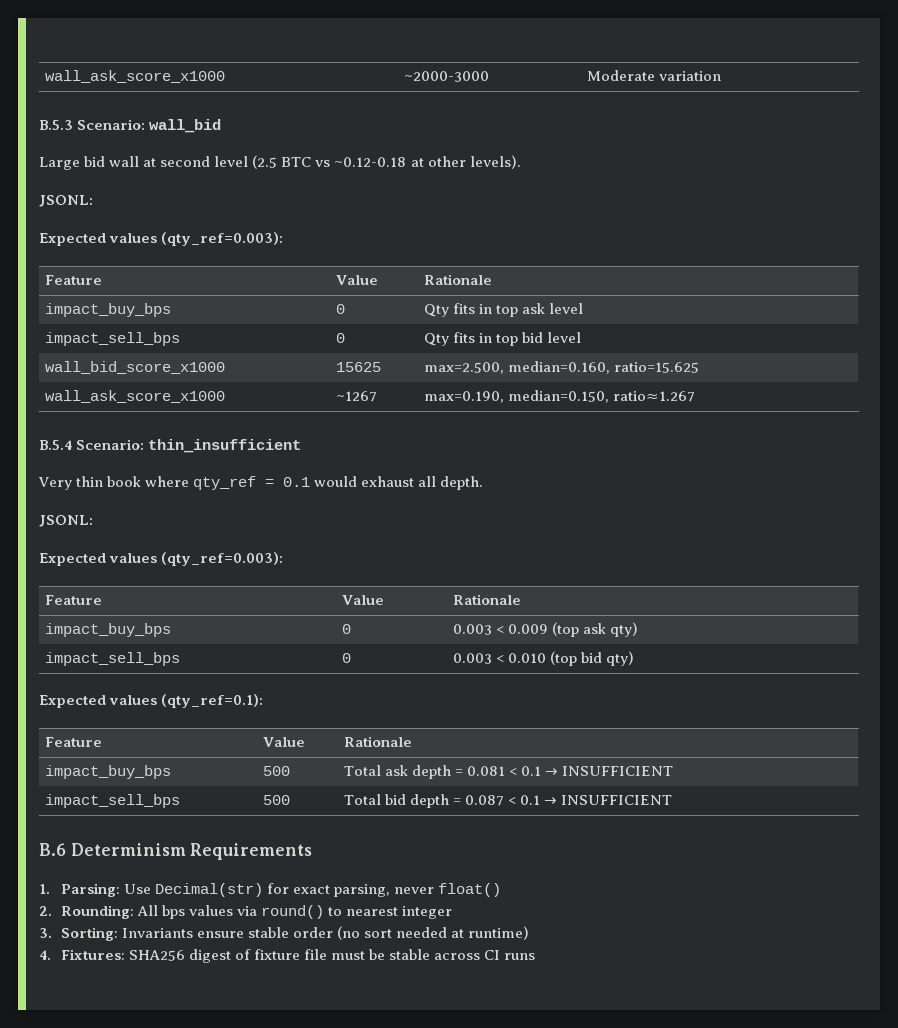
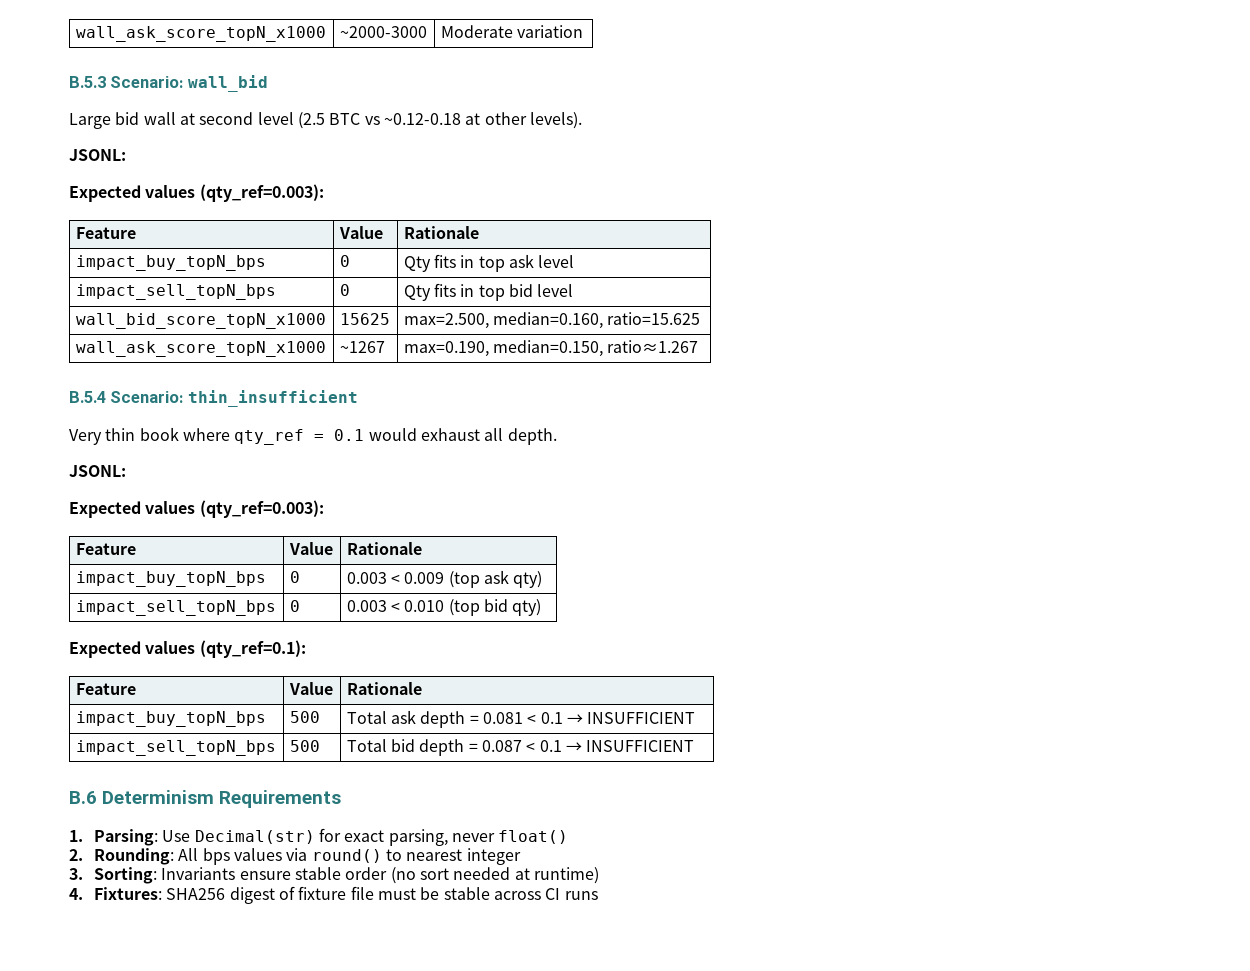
- wall_ask_score_x1000 | ~2000-3000 | Moderate variation
+ wall_ask_score_topN_x1000 | ~2000-3000 | Moderate variation
- impact_buy_bps | 0 | Qty fits in top ask level
+ impact_buy_topN_bps | 0 | Qty fits in top ask level
- impact_sell_bps | 0 | Qty fits in top bid level
+ impact_sell_topN_bps | 0 | Qty fits in top bid level
- wall_bid_score_x1000 | 15625 | max=2.500, median=0.160, ratio=15.625
+ wall_bid_score_topN_x1000 | 15625 | max=2.500, median=0.160, ratio=15.625
- wall_ask_score_x1000 | ~1267 | max=0.190, median=0.150, ratio≈1.267
+ wall_ask_score_topN_x1000 | ~1267 | max=0.190, median=0.150, ratio≈1.267
- impact_buy_bps | 0 | 0.003 < 0.009 (top ask qty)
+ impact_buy_topN_bps | 0 | 0.003 < 0.009 (top ask qty)
- impact_sell_bps | 0 | 0.003 < 0.010 (top bid qty)
+ impact_sell_topN_bps | 0 | 0.003 < 0.010 (top bid qty)
- impact_buy_bps | 500 | Total ask depth = 0.081 < 0.1 → INSUFFICIENT
+ impact_buy_topN_bps | 500 | Total ask depth = 0.081 < 0.1 → INSUFFICIENT
- impact_sell_bps | 500 | Total bid depth = 0.087 < 0.1 → INSUFFICIENT
+ impact_sell_topN_bps | 500 | Total bid depth = 0.087 < 0.1 → INSUFFICIENT

